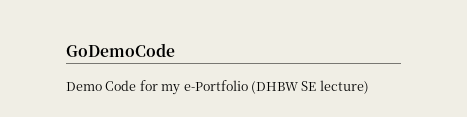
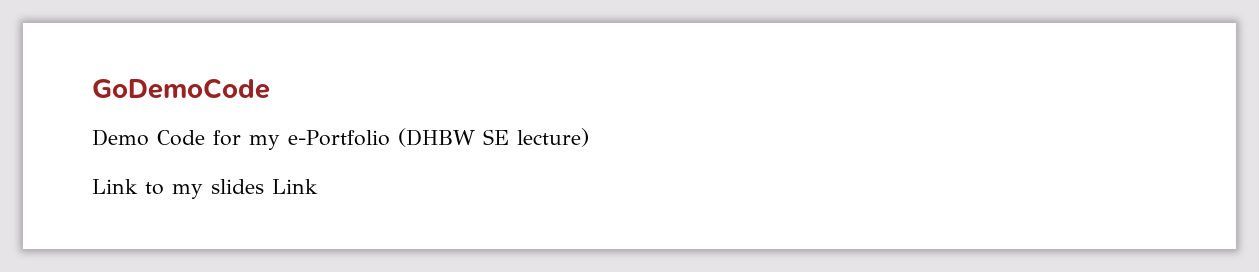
+ Link to my slides Link

